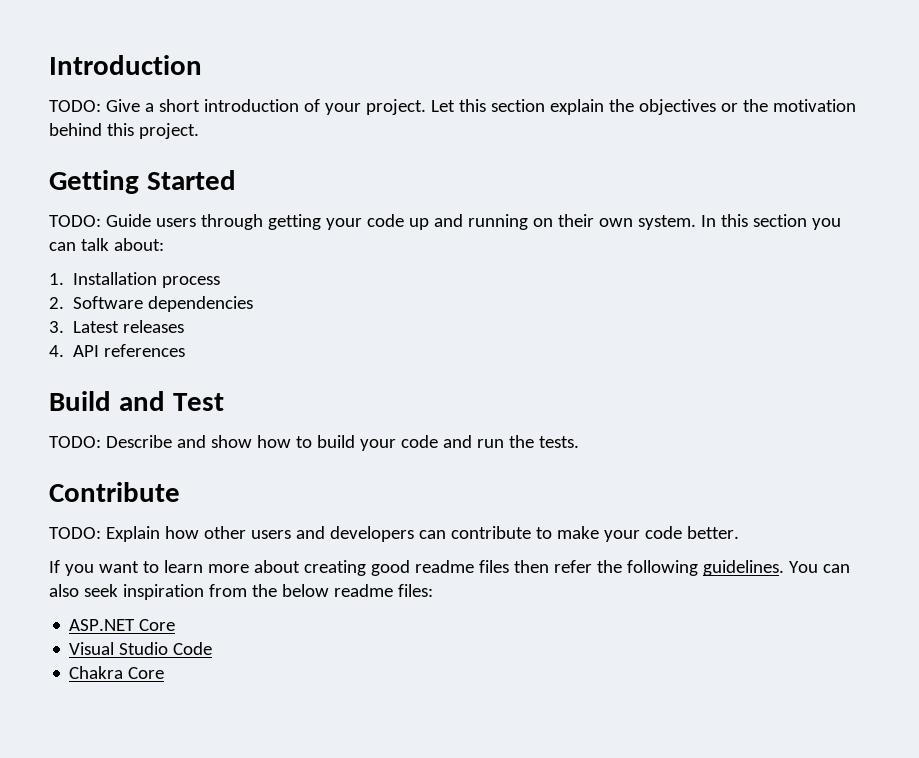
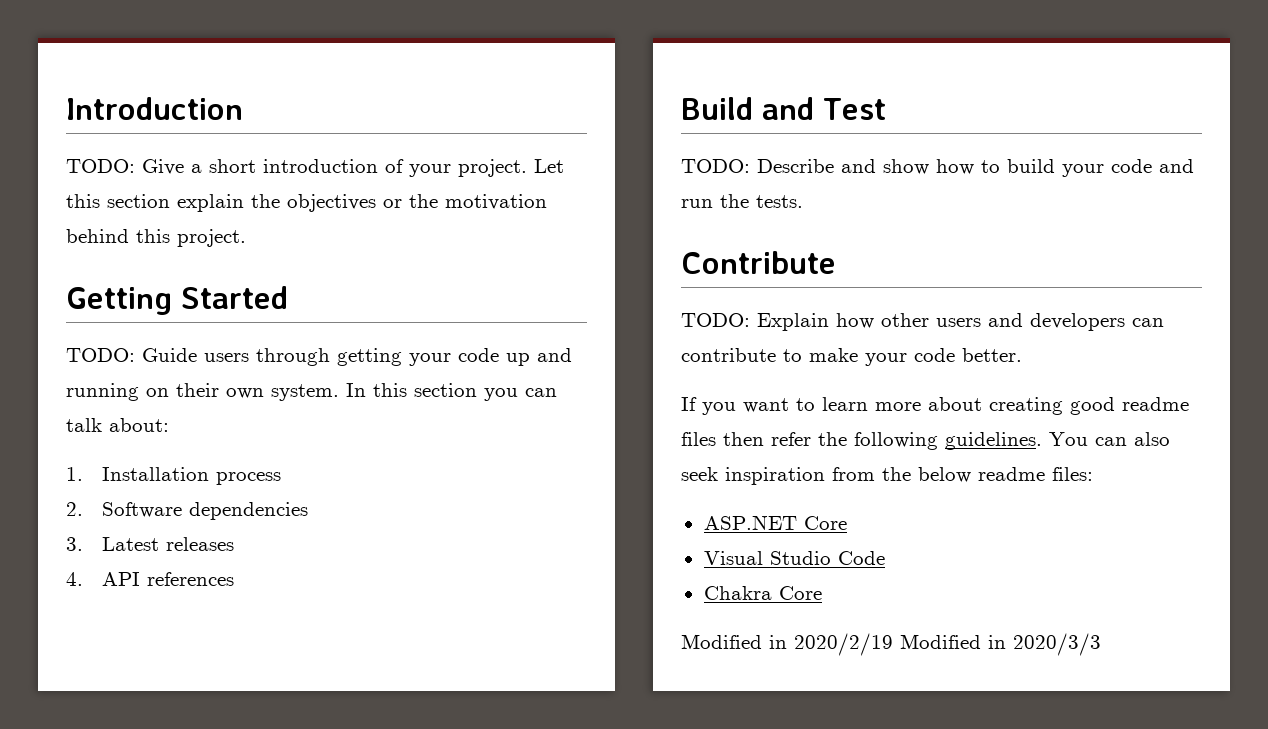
+ Modified in 2020/2/19 Modified in 2020/3/3

